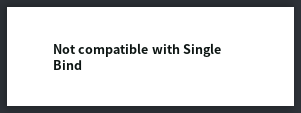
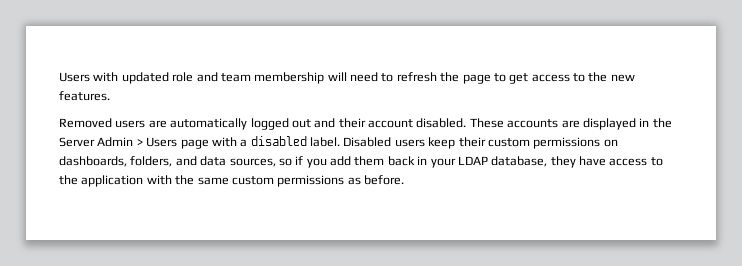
- Not compatible with Single Bind
+ Users with updated role and team membership will need to refresh the page to get access to the new features.
+ Removed users are automatically logged out and their account disabled. These accounts are displayed in the Server Admin > Users page with a disabled label. Disabled users keep their custom permissions on dashboards, folders, and data sources, so if you add them back in your LDAP database, they have access to the application with the same custom permissions as before.

